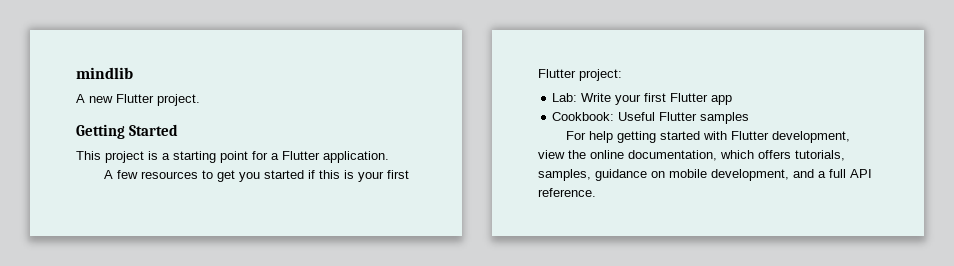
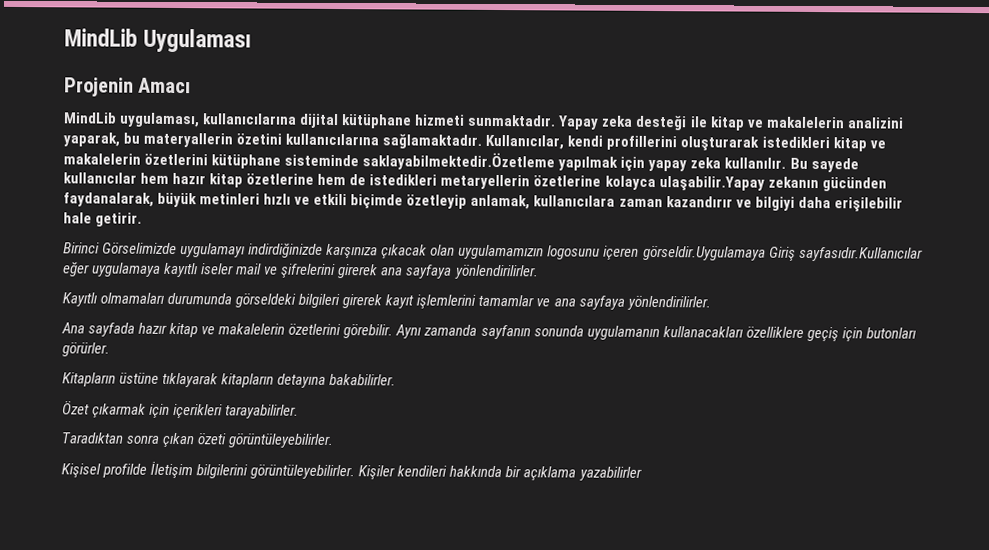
- mindlib
- A new Flutter project.
- Getting Started
- This project is a starting point for a Flutter application.
- A few resources to get you started if this is your first Flutter project:
- Lab: Write your first Flutter app
- Cookbook: Useful Flutter samples
- For help getting started with Flutter development, view the online documentation, which offers tutorials, samples, guidance on mobile development, and a full API reference.
+ MindLib Uygulaması
+ Projenin Amacı
+ MindLib uygulaması, kullanıcılarına dijital kütüphane hizmeti sunmaktadır. Yapay zeka desteği ile kitap ve makalelerin analizini yaparak, bu materyallerin özetini kullanıcılarına sağlamaktadır. Kullanıcılar, kendi profillerini oluşturarak istedikleri kitap ve makalelerin özetlerini kütüphane sisteminde saklayabilmektedir.Özetleme yapılmak için yapay zeka kullanılır. Bu sayede kullanıcılar hem hazır kitap özetlerine hem de istedikleri metaryellerin özetlerine kolayca ulaşabilir.Yapay zekanın gücünden faydanalarak, büyük metinleri hızlı ve etkili biçimde özetleyip anlamak, kullanıcılara zaman kazandırır ve bilgiyi daha erişilebilir hale getirir.
+ Birinci Görselimizde uygulamayı indirdiğinizde karşınıza çıkacak olan uygulamamızın logosunu içeren görseldir.Uygulamaya Giriş sayfasıdır.Kullanıcılar eğer uygulamaya kayıtlı iseler mail ve şifrelerini girerek ana sayfaya yönlendirilirler.
+ Kayıtlı olmamaları durumunda görseldeki bilgileri girerek kayıt işlemlerini tamamlar ve ana sayfaya yönlendirilirler.
+ Ana sayfada hazır kitap ve makalelerin özetlerini görebilir. Aynı zamanda sayfanın sonunda uygulamanın kullanacakları özelliklere geçiş için butonları görürler.
+ Kitapların üstüne tıklayarak kitapların detayına bakabilirler.
+ Özet çıkarmak için içerikleri tarayabilirler.
+ Taradıktan sonra çıkan özeti görüntüleyebilirler.
+ Kişisel profilde İletişim bilgilerini görüntüleyebilirler. Kişiler kendileri hakkında bir açıklama yazabilirler

